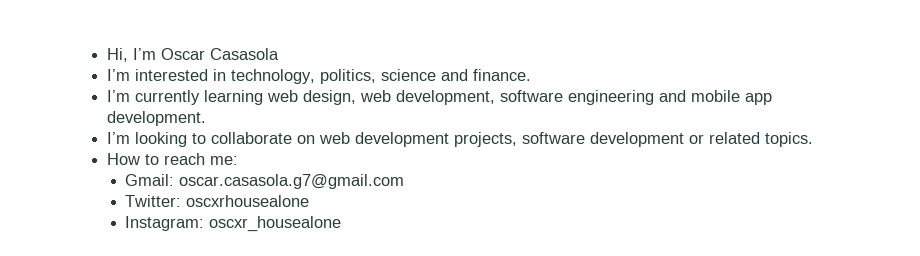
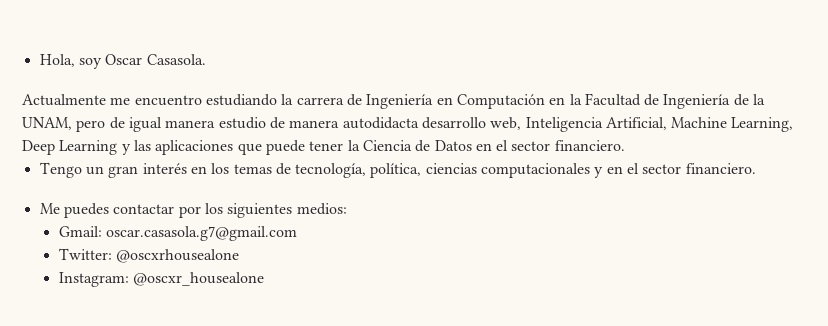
- Hi, I’m Oscar Casasola
- I’m interested in technology, politics, science and finance.
- I’m currently learning web design, web development, software engineering and mobile app development.
- I’m looking to collaborate on web development projects, software development or related topics.
- How to reach me:
+ Hola, soy Oscar Casasola.
+ Actualmente me encuentro estudiando la carrera de Ingeniería en Computación en la Facultad de Ingeniería de la UNAM, pero de igual manera estudio de manera autodidacta desarrollo web, Inteligencia Artificial, Machine Learning, Deep Learning y las aplicaciones que puede tener la Ciencia de Datos en el sector financiero.
+ Tengo un gran interés en los temas de tecnología, política, ciencias computacionales y en el sector financiero.
+ Me puedes contactar por los siguientes medios:
- Twitter: oscxrhousealone
+ Twitter: @oscxrhousealone
- Instagram: oscxr_housealone
+ Instagram: @oscxr_housealone

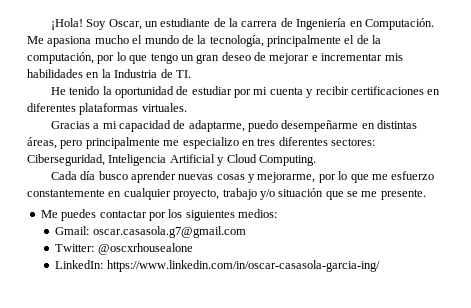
- Hola, soy Oscar Casasola.
- Actualmente me encuentro estudiando la carrera de Ingeniería en Computación en la Facultad de Ingeniería de la UNAM, pero de igual manera estudio de manera autodidacta desarrollo web, Inteligencia Artificial, Machine Learning, Deep Learning y las aplicaciones que puede tener la Ciencia de Datos en el sector financiero.
- Tengo un gran interés en los temas de tecnología, política, ciencias computacionales y en el sector financiero.
+ ¡Hola! Soy Oscar, un estudiante de la carrera de Ingeniería en Computación. Me apasiona mucho el mundo de la tecnología, principalmente el de la computación, por lo que tengo un gran deseo de mejorar e incrementar mis habilidades en la Industria de TI.
+ He tenido la oportunidad de estudiar por mi cuenta y recibir certificaciones en diferentes plataformas virtuales.
+ Gracias a mi capacidad de adaptarme, puedo desempeñarme en distintas áreas, pero principalmente me especializo en tres diferentes sectores: Ciberseguridad, Inteligencia Artificial y Cloud Computing.
+ Cada día busco aprender nuevas cosas y mejorarme, por lo que me esfuerzo constantemente en cualquier proyecto, trabajo y/o situación que se me presente.
- Instagram: @oscxr_housealone
+ LinkedIn: https://www.linkedin.com/in/oscar-casasola-garcia-ing/

